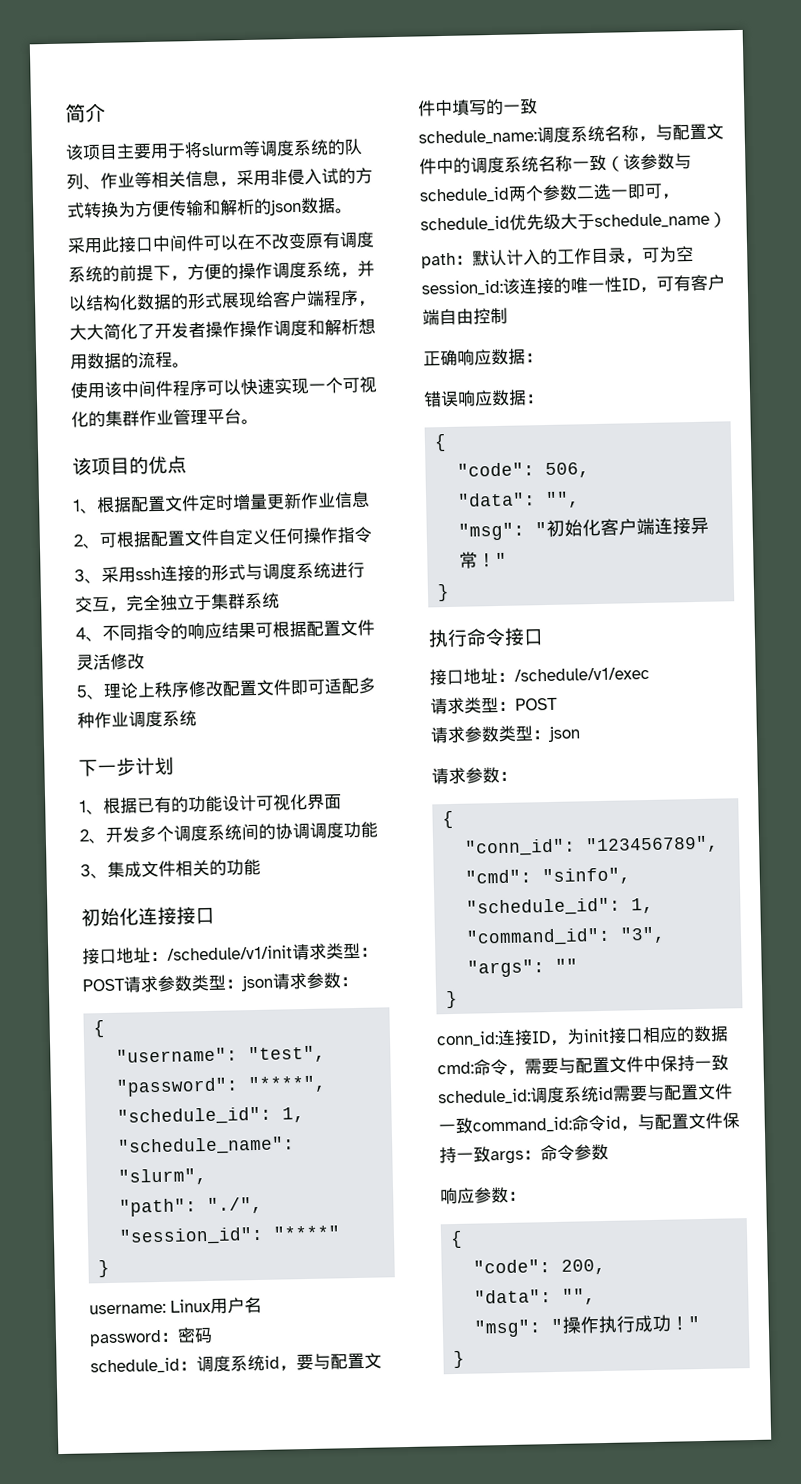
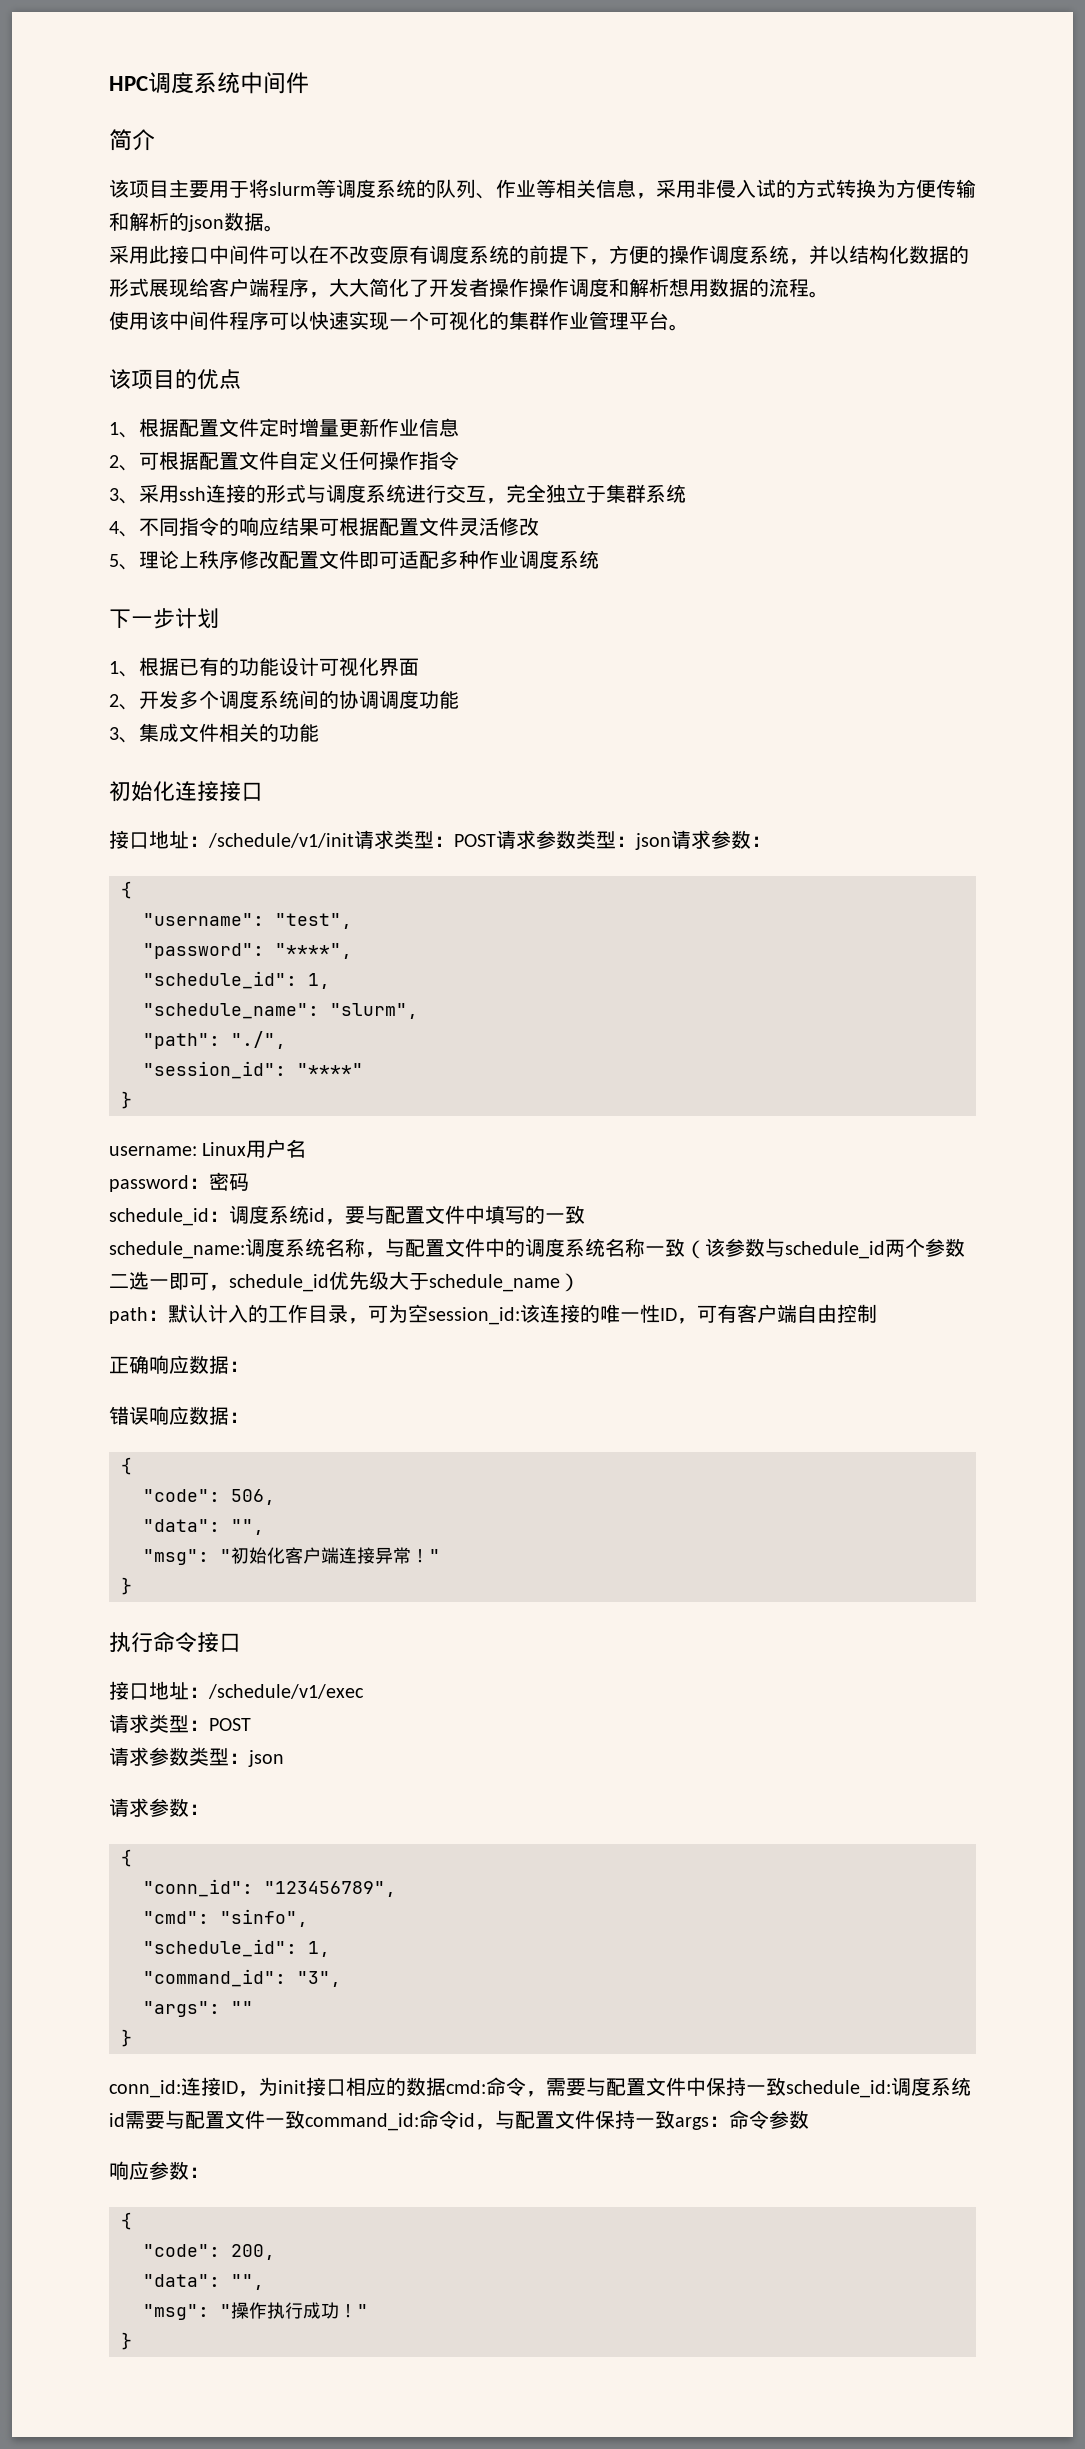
+ HPC调度系统中间件

